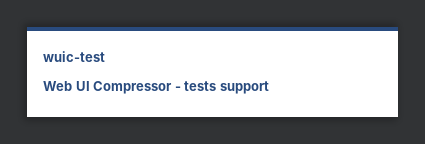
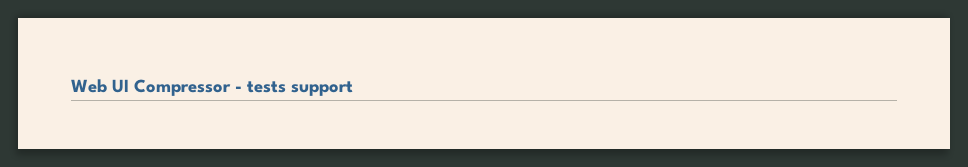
- wuic-test

